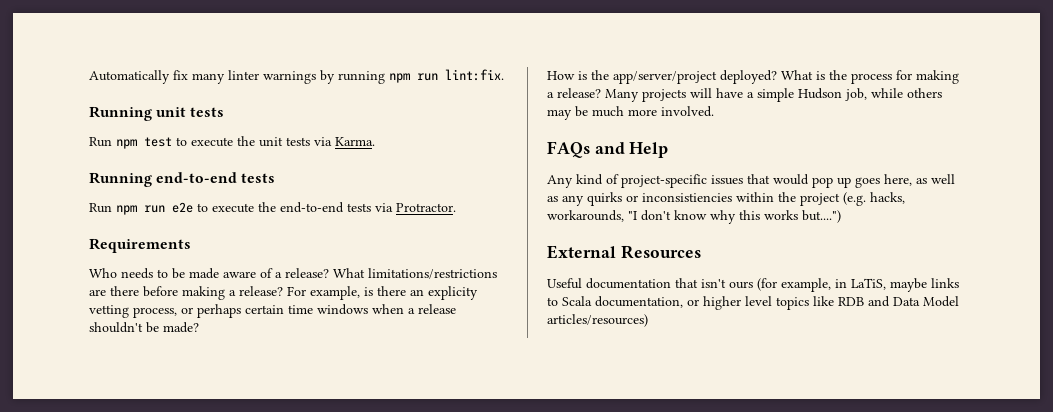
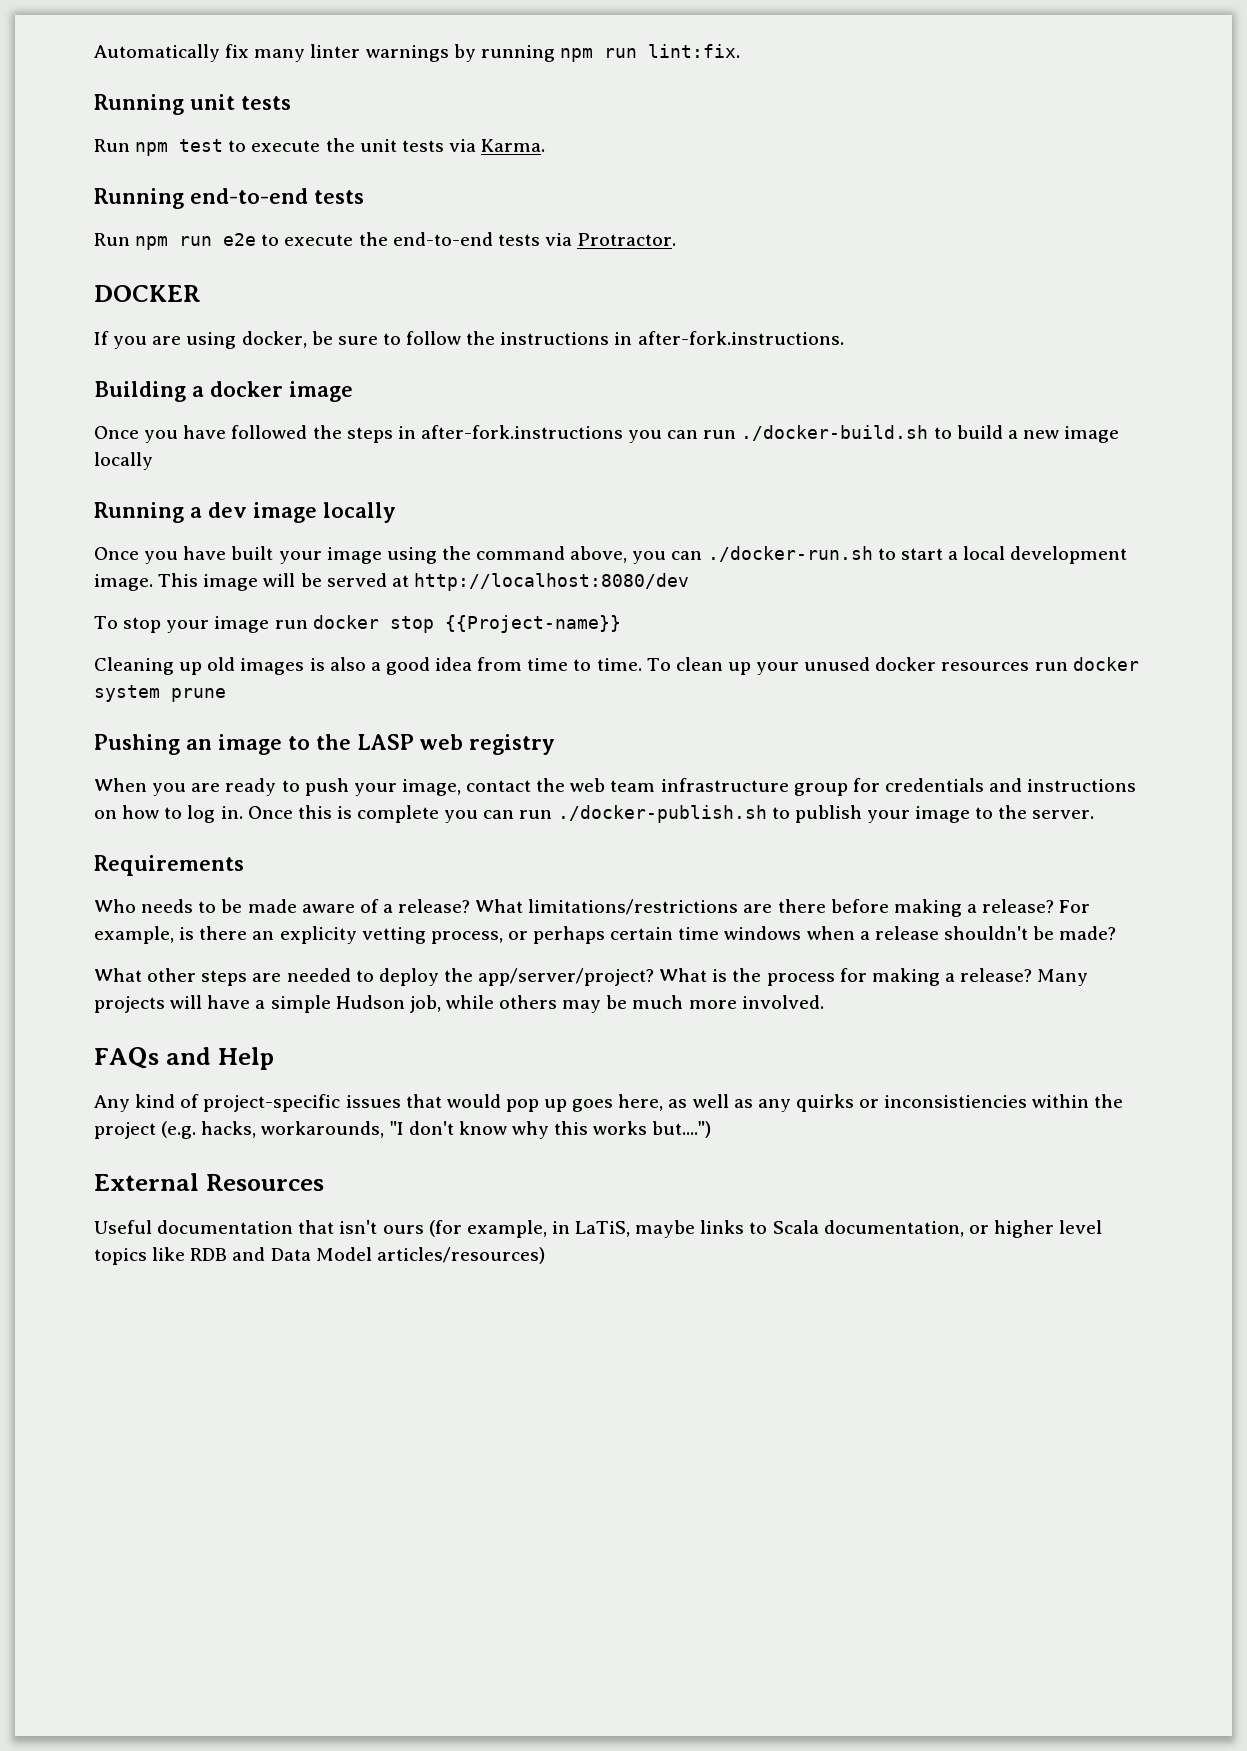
+ DOCKER
+ If you are using docker, be sure to follow the instructions in after-fork.instructions.
+ Building a docker image
+ Once you have followed the steps in after-fork.instructions you can run ./docker-build.sh to build a new image locally
+ Running a dev image locally
+ Once you have built your image using the command above, you can ./docker-run.sh to start a local development image. This image will be served at http://localhost:8080/dev
+ To stop your image run docker stop {{Project-name}}
+ Cleaning up old images is also a good idea from time to time. To clean up your unused docker resources run docker system prune
+ Pushing an image to the LASP web registry
+ When you are ready to push your image, contact the web team infrastructure group for credentials and instructions on how to log in. Once this is complete you can run ./docker-publish.sh to publish your image to the server.
- How is the app/server/project deployed?
+ What other steps are needed to deploy the app/server/project?

